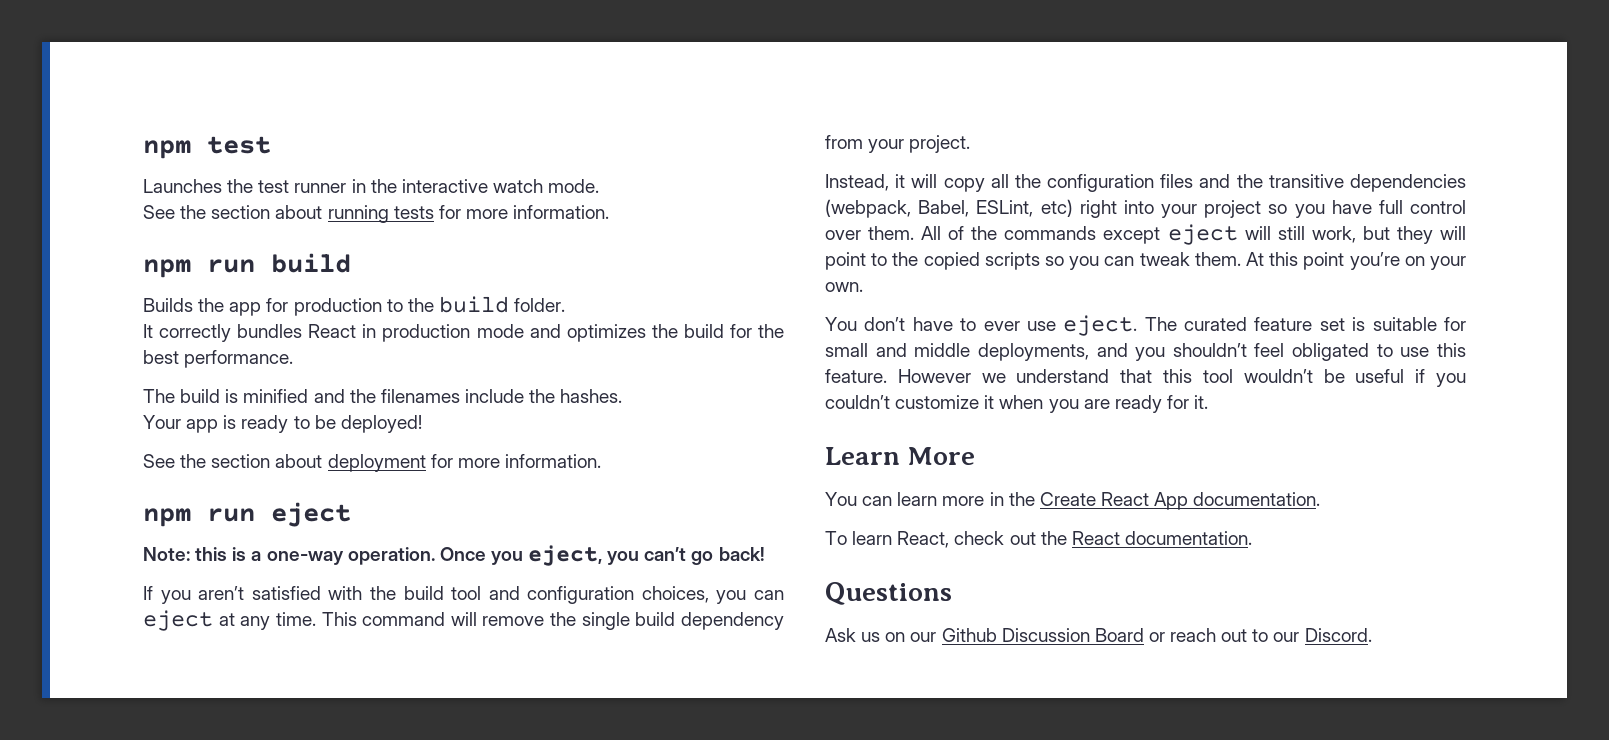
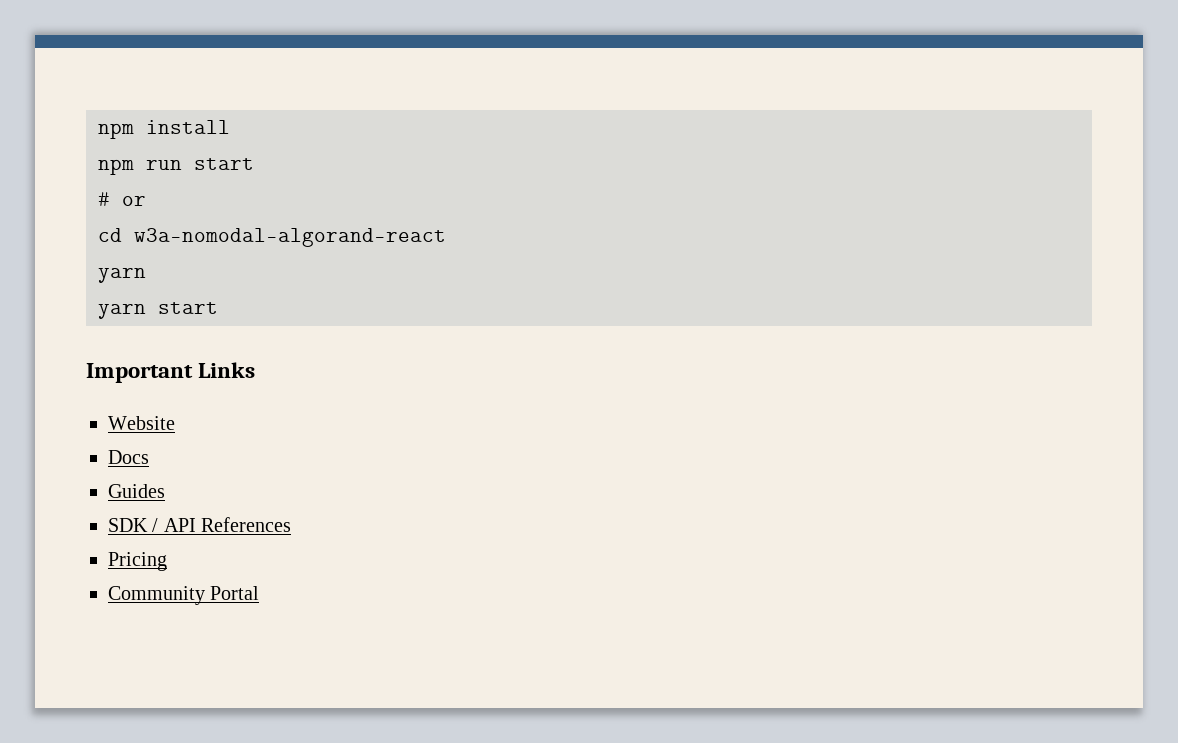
- npm test
- Launches the test runner in the interactive watch mode.
- See the section about running tests for more information.
- npm run build
- Builds the app for production to the build folder.
- It correctly bundles React in production mode and optimizes the build for the best performance.
- The build is minified and the filenames include the hashes.
- Your app is ready to be deployed!
- See the section about deployment for more information.
- npm run eject
- Note: this is a one-way operation. Once you eject, you can’t go back!
- If you aren’t satisfied with the build tool and configuration choices, you can eject at any time. This command will remove the single build dependency from your project.
- Instead, it will copy all the configuration files and the transitive dependencies (webpack, Babel, ESLint, etc) right into your project so you have full control over them. All of the commands except eject will still work, but they will point to the copied scripts so you can tweak them. At this point you’re on your own.
- You don’t have to ever use eject. The curated feature set is suitable for small and middle deployments, and you shouldn’t feel obligated to use this feature. However we understand that this tool wouldn’t be useful if you couldn’t customize it when you are ready for it.
- Learn More
- You can learn more in the Create React App documentation.
- To learn React, check out the React documentation.
- Questions
- Ask us on our Github Discussion Board or reach out to our Discord.
+ npm install
+ npm run start
+ # or
+ cd w3a-nomodal-algorand-react
+ yarn
+ yarn start
+ Important Links
+ Website
+ Docs
+ Guides
+ SDK / API References
+ Pricing
+ Community Portal

